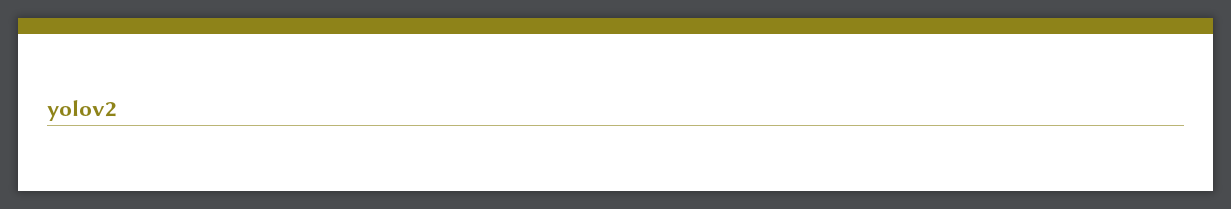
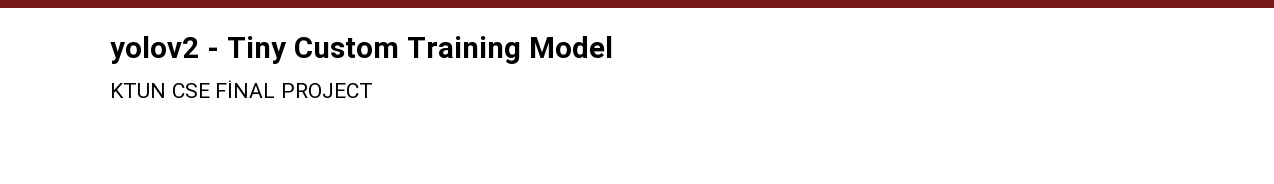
- yolov2
+ yolov2 - Tiny Custom Training Model
+ KTUN CSE FİNAL PROJECT

